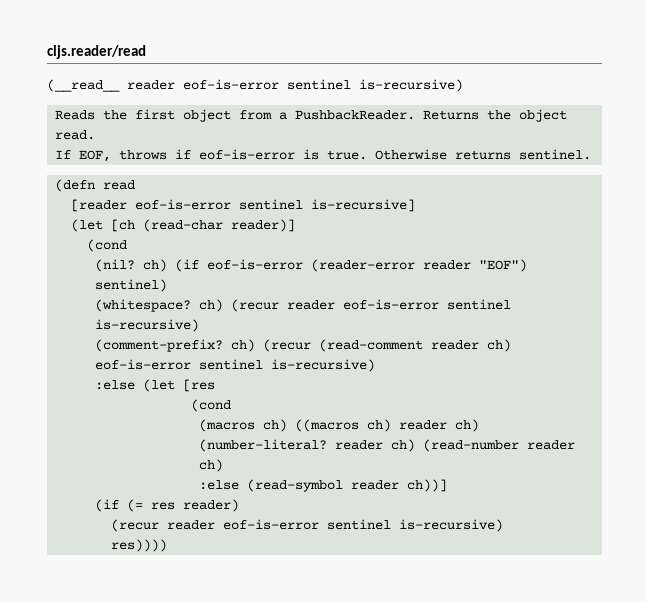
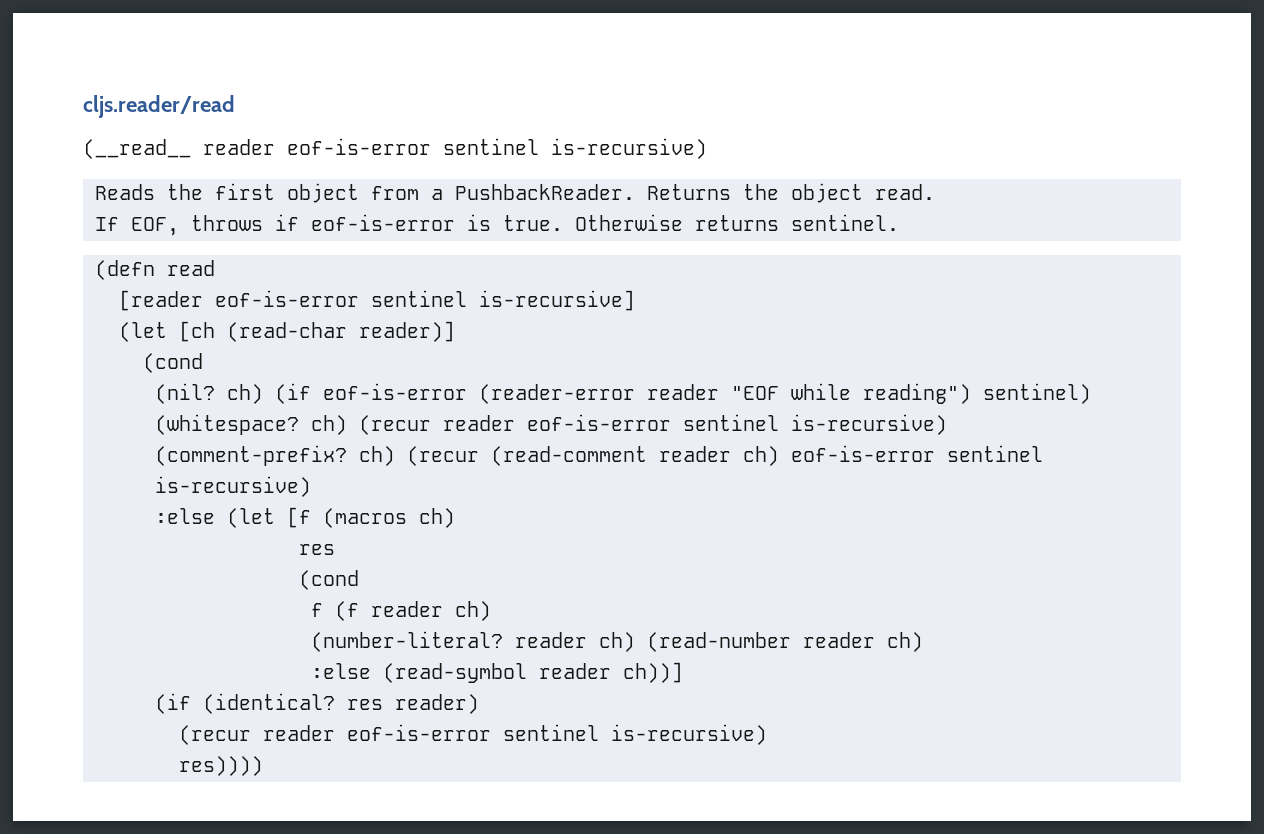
- (nil? ch) (if eof-is-error (reader-error reader "EOF") sentinel)
+ (nil? ch) (if eof-is-error (reader-error reader "EOF while reading") sentinel)
- :else (let [res
+ :else (let [f (macros ch)
+ res
  (cond
- (macros ch) ((macros ch) reader ch)
+ f (f reader ch)
- (if (= res reader)
+ (if (identical? res reader)

